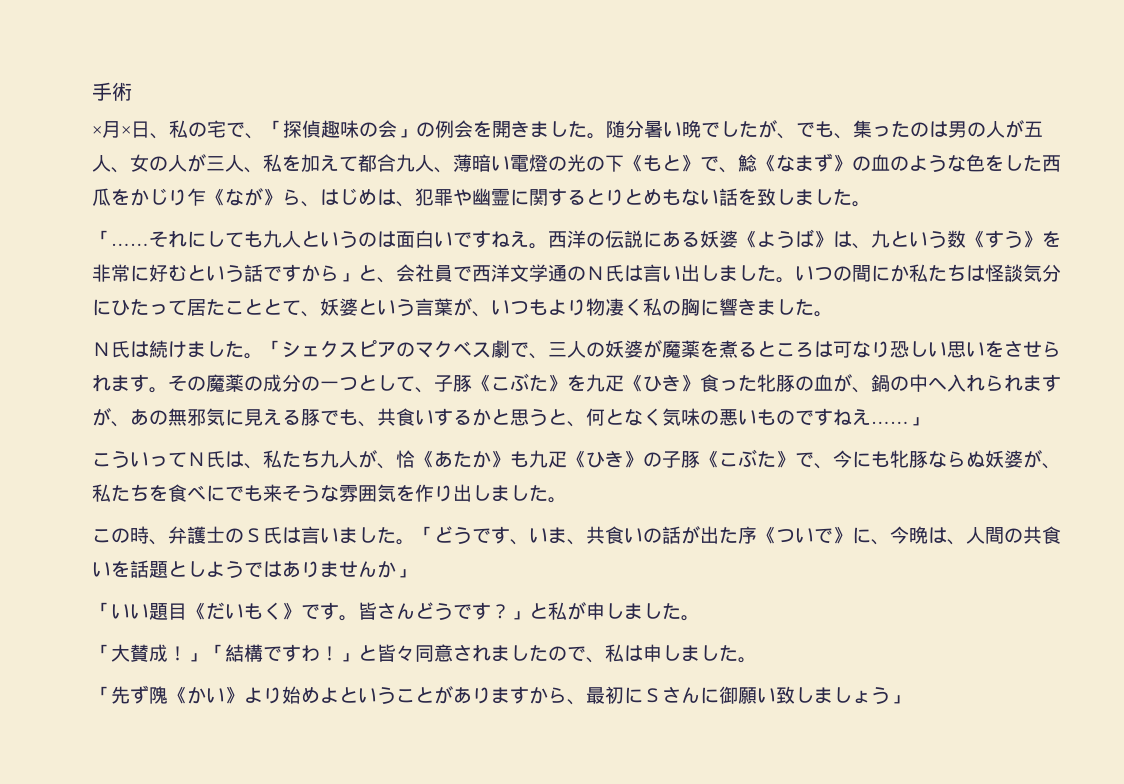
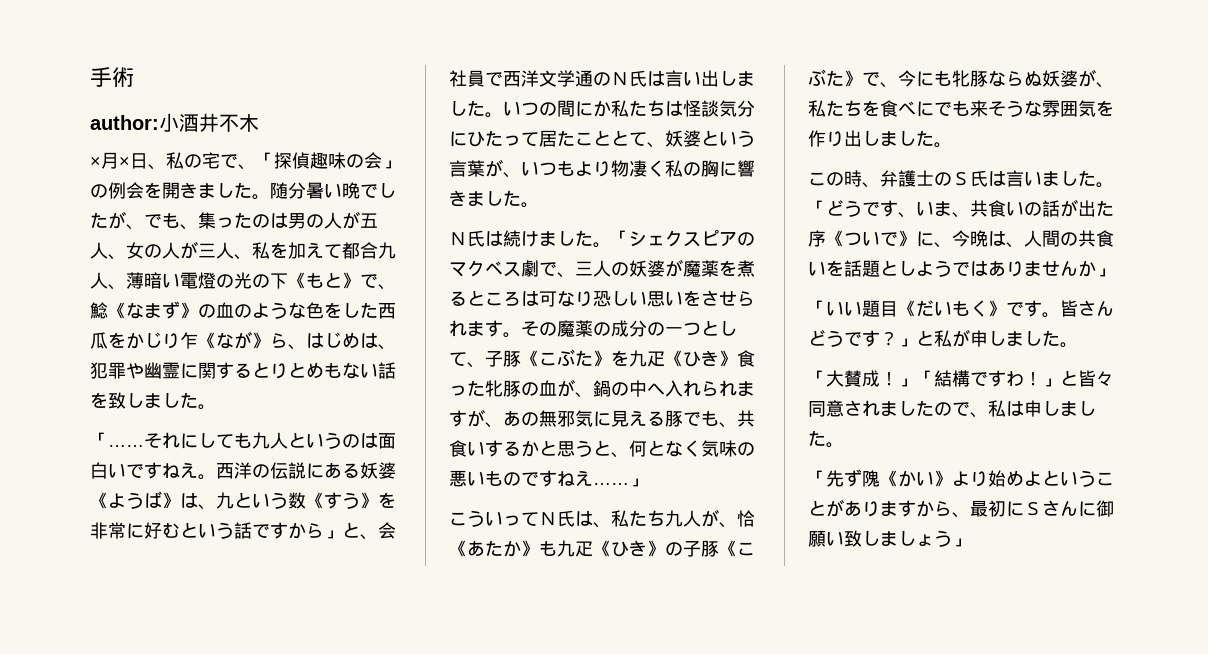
+ author:小酒井不木

